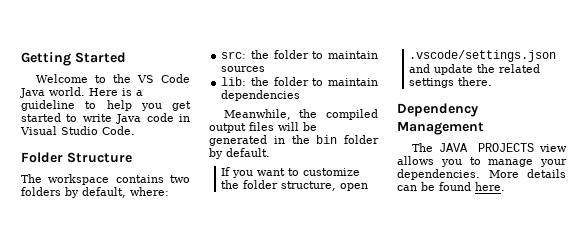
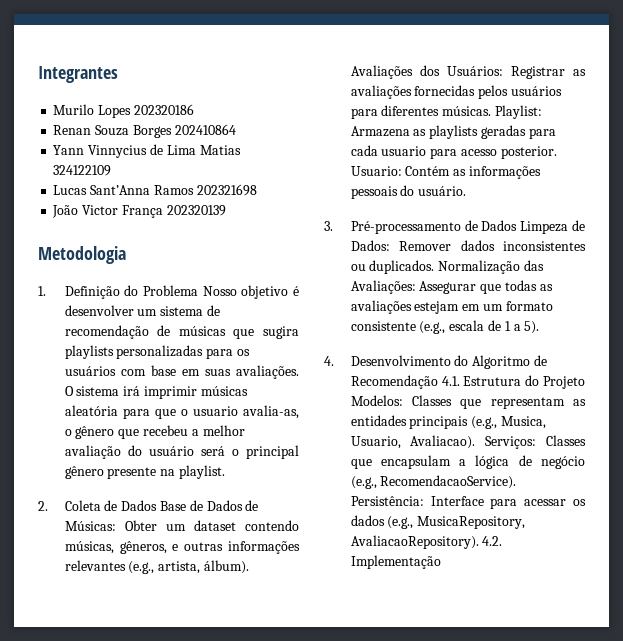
- Getting Started
- Welcome to the VS Code Java world. Here is a guideline to help you get started to write Java code in Visual Studio Code.
- Folder Structure
- The workspace contains two folders by default, where:
- src: the folder to maintain sources
- lib: the folder to maintain dependencies
- Meanwhile, the compiled output files will be generated in the bin folder by default.
- If you want to customize the folder structure, open .vscode/settings.json and update the related settings there.
- Dependency Management
- The JAVA PROJECTS view allows you to manage your dependencies. More details can be found here.
+ Integrantes
+ Murilo Lopes 202320186
+ Renan Souza Borges 202410864
+ Yann Vinnycius de Lima Matias 324122109
+ Lucas Sant’Anna Ramos 202321698
+ João Victor França 202320139
+ Metodologia
+ 1. Definição do Problema Nosso objetivo é desenvolver um sistema de recomendação de músicas que sugira playlists personalizadas para os usuários com base em suas avaliações. O sistema irá imprimir músicas aleatória para que o usuario avalia-as, o gênero que recebeu a melhor avaliação do usuário será o principal gênero presente na playlist.
+ 2. Coleta de Dados Base de Dados de Músicas: Obter um dataset contendo músicas, gêneros, e outras informações relevantes (e.g., artista, álbum). Avaliações dos Usuários: Registrar as avaliações fornecidas pelos usuários para diferentes músicas. Playlist: Armazena as playlists geradas para cada usuario para acesso posterior. Usuario: Contém as informações pessoais do usuário.
+ 3. Pré-processamento de Dados Limpeza de Dados: Remover dados inconsistentes ou duplicados. Normalização das Avaliações: Assegurar que todas as avaliações estejam em um formato consistente (e.g., escala de 1 a 5).
+ 4. Desenvolvimento do Algoritmo de Recomendação 4.1. Estrutura do Projeto Modelos: Classes que representam as entidades principais (e.g., Musica, Usuario, Avaliacao). Serviços: Classes que encapsulam a lógica de negócio (e.g., RecomendacaoService). Persistência: Interface para acessar os dados (e.g., MusicaRepository, AvaliacaoRepository). 4.2. Implementação

